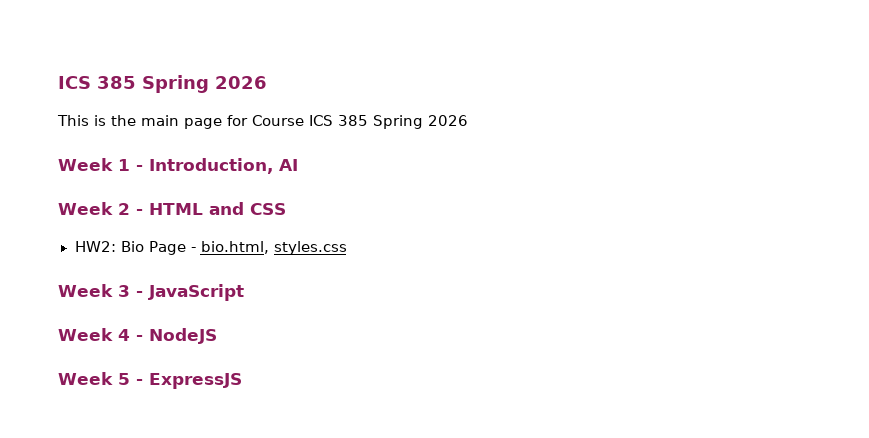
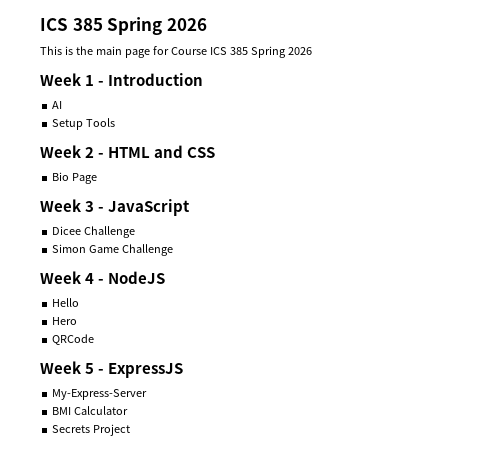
- Week 1 - Introduction, AI
+ Week 1 - Introduction
+ AI
+ Setup Tools
- HW2: Bio Page - bio.html, styles.css
+ Bio Page
+ Dicee Challenge
+ Simon Game Challenge
+ Hello
+ Hero
+ QRCode
+ My-Express-Server
+ BMI Calculator
+ Secrets Project

